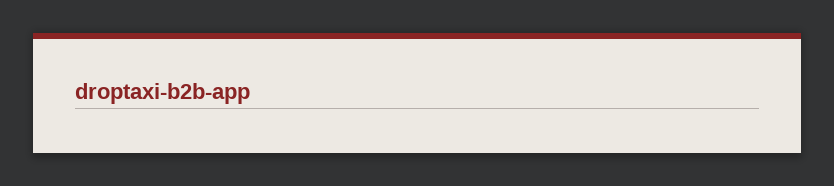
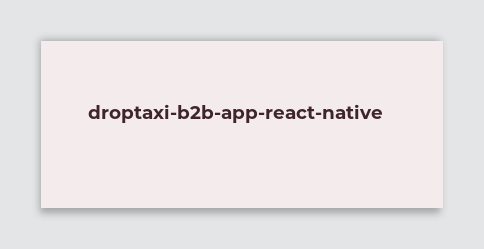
- droptaxi-b2b-app
+ droptaxi-b2b-app-react-native

